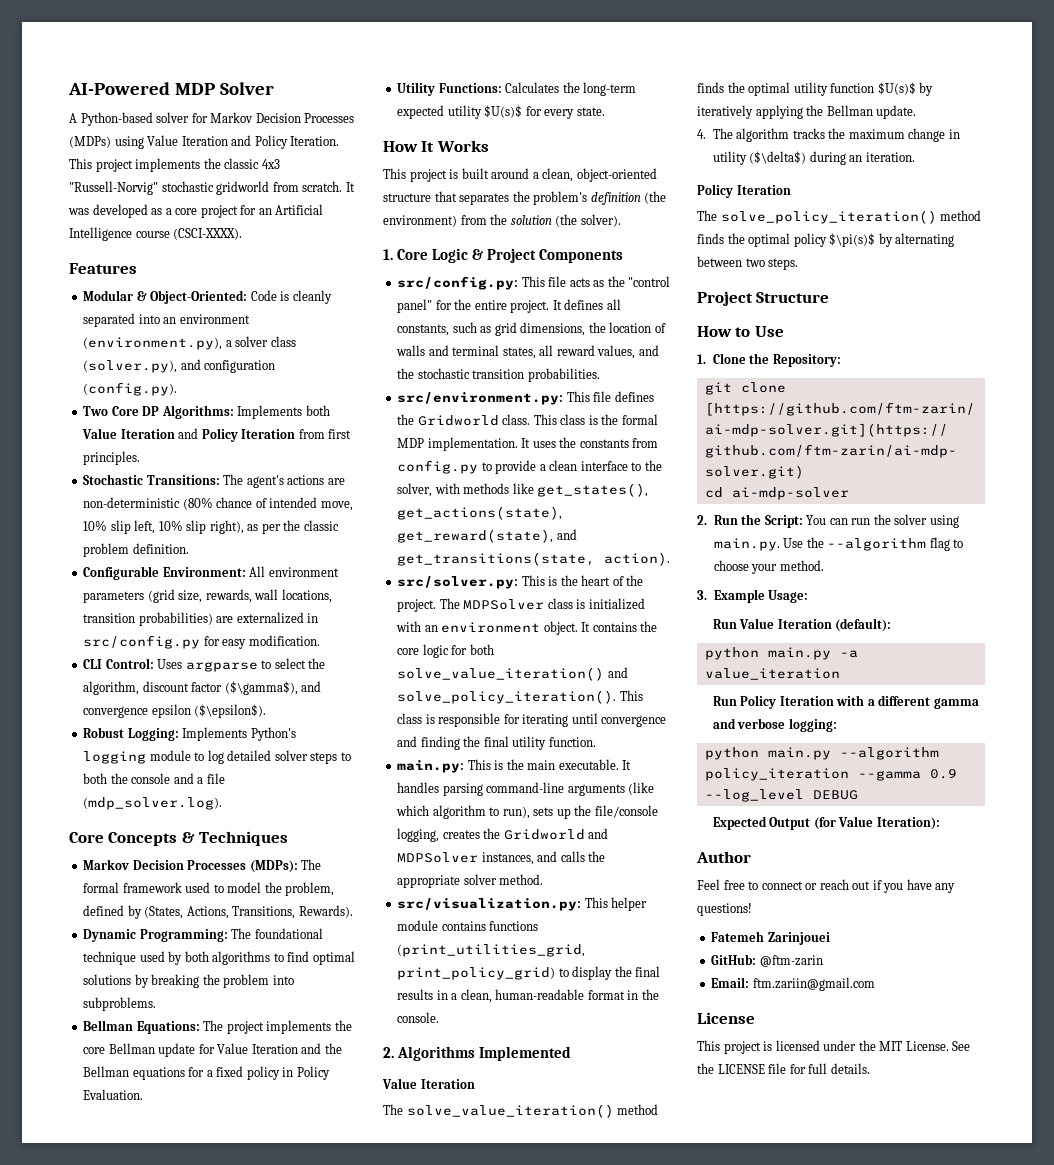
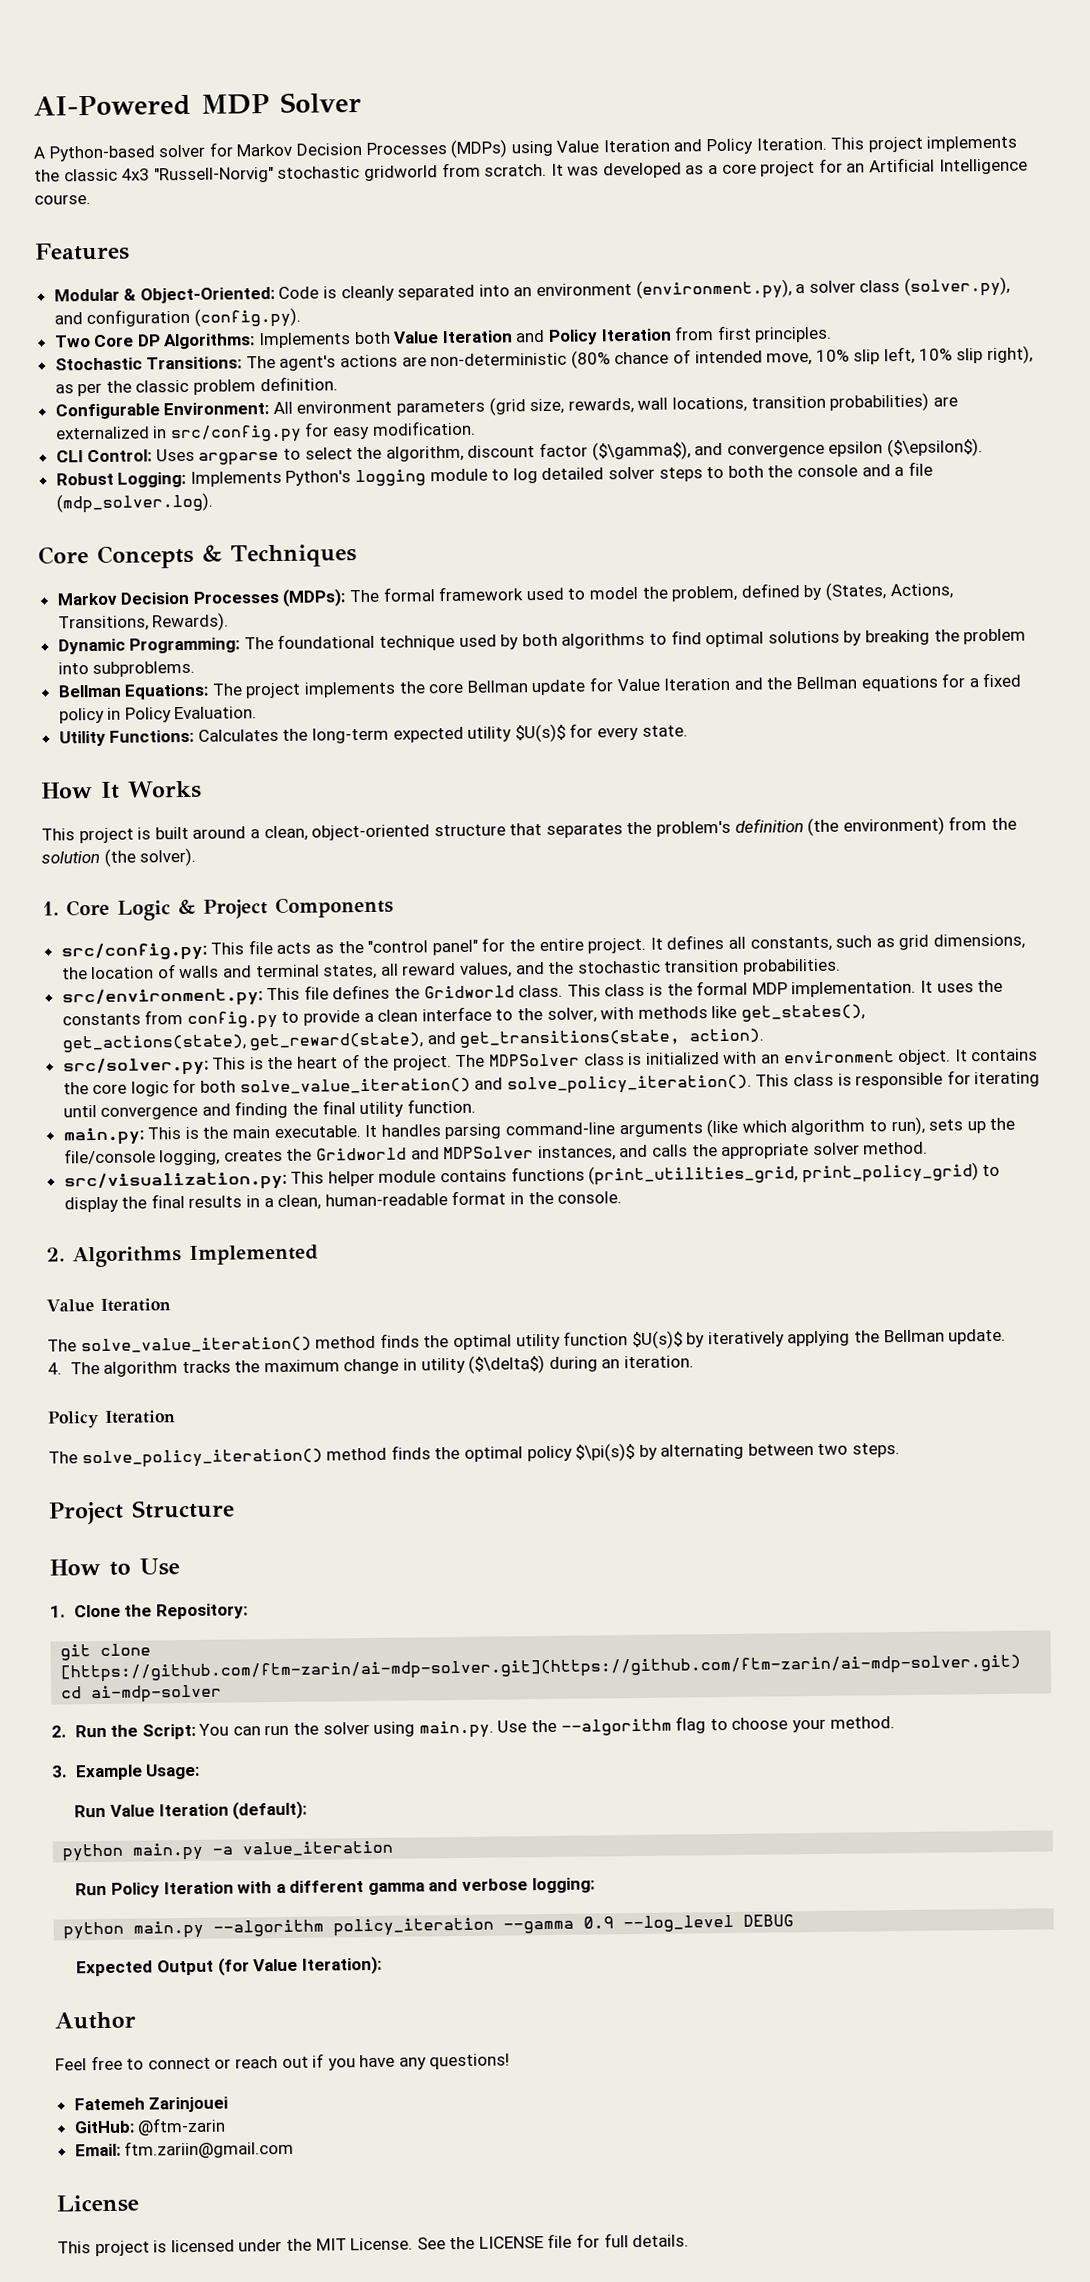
- It was developed as a core project for an Artificial Intelligence course (CSCI-XXXX).
+ It was developed as a core project for an Artificial Intelligence course.

